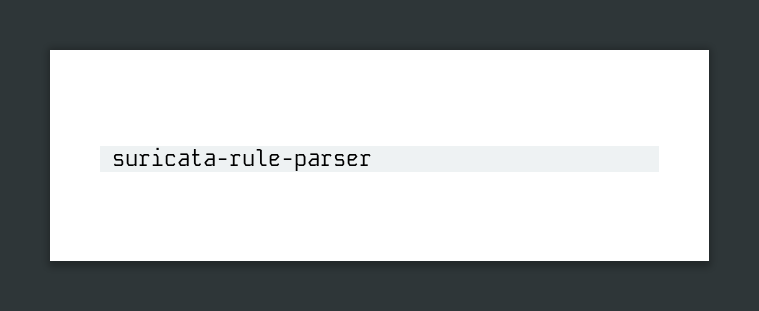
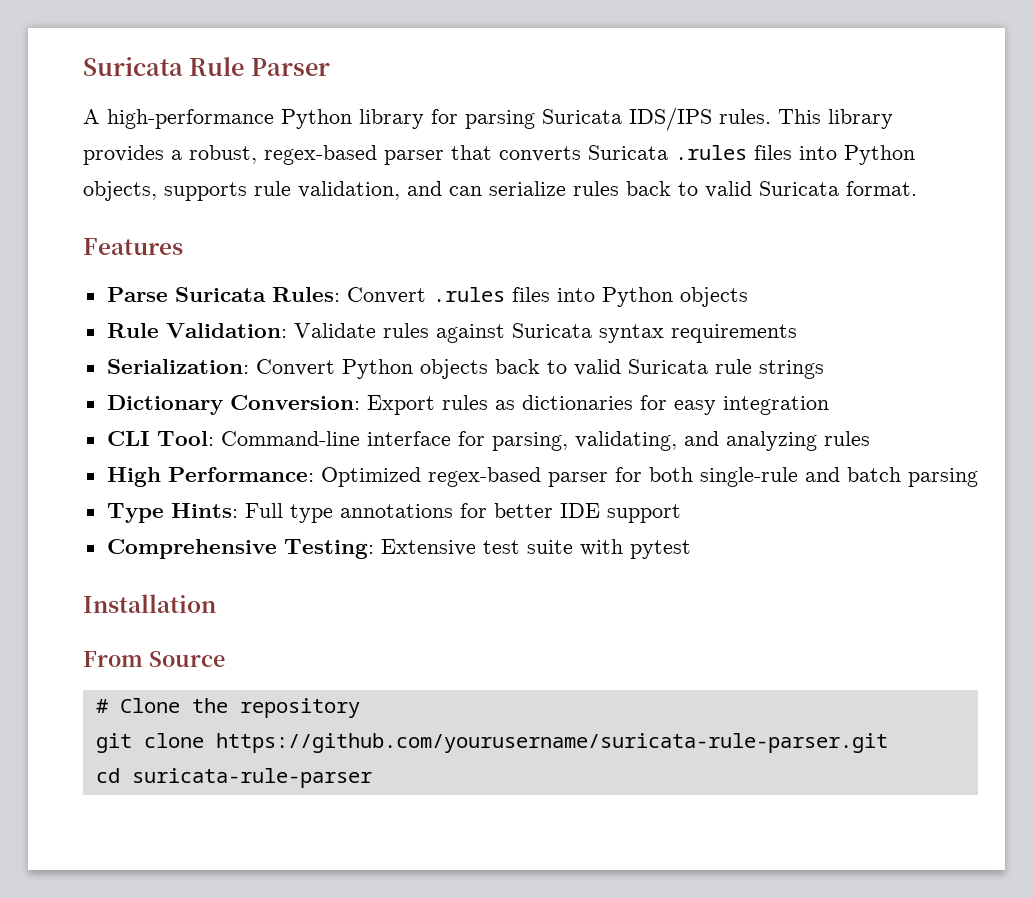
- suricata-rule-parser
+ Suricata Rule Parser
+ A high-performance Python library for parsing Suricata IDS/IPS rules. This library provides a robust, regex-based parser that converts Suricata .rules files into Python objects, supports rule validation, and can serialize rules back to valid Suricata format.
+ Features
+ Parse Suricata Rules: Convert .rules files into Python objects
+ Rule Validation: Validate rules against Suricata syntax requirements
+ Serialization: Convert Python objects back to valid Suricata rule strings
+ Dictionary Conversion: Export rules as dictionaries for easy integration
+ CLI Tool: Command-line interface for parsing, validating, and analyzing rules
+ High Performance: Optimized regex-based parser for both single-rule and batch parsing
+ Type Hints: Full type annotations for better IDE support
+ Comprehensive Testing: Extensive test suite with pytest
+ Installation
+ From Source
+ # Clone the repository
+ git clone https://github.com/yourusername/suricata-rule-parser.git
+ cd suricata-rule-parser

